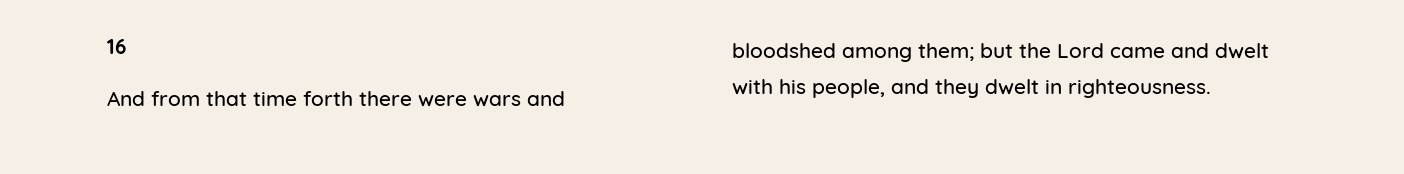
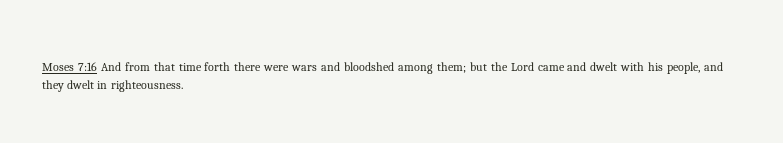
- 16
- And from that time forth there were wars and bloodshed among them; but the Lord came and dwelt with his people, and they dwelt in righteousness.
+ Moses 7:16 And from that time forth there were wars and bloodshed among them; but the Lord came and dwelt with his people, and they dwelt in righteousness.

